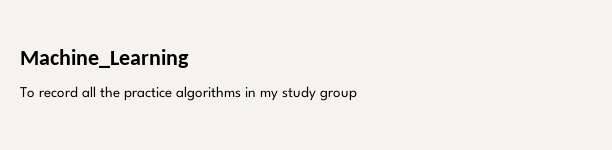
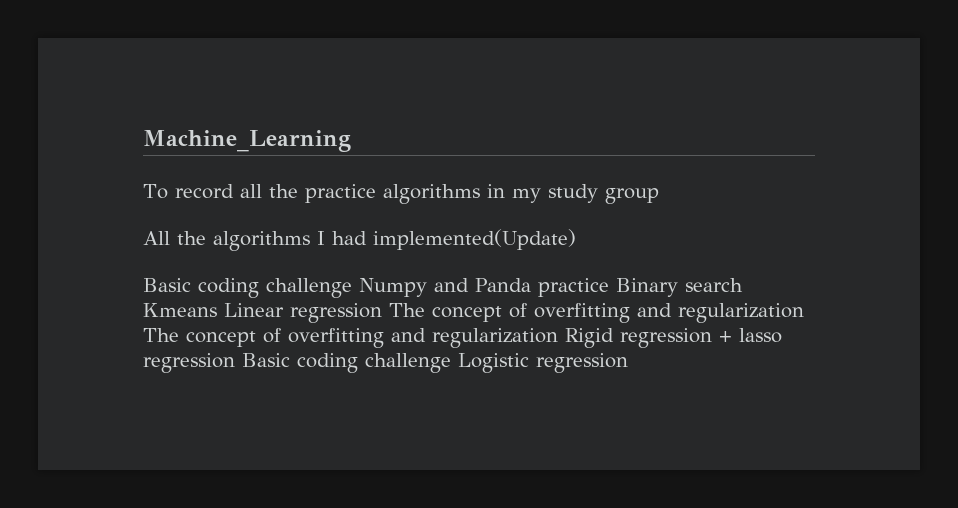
+ All the algorithms I had implemented(Update)
+ Basic coding challenge Numpy and Panda practice Binary search Kmeans Linear regression The concept of overfitting and regularization The concept of overfitting and regularization Rigid regression + lasso regression Basic coding challenge Logistic regression

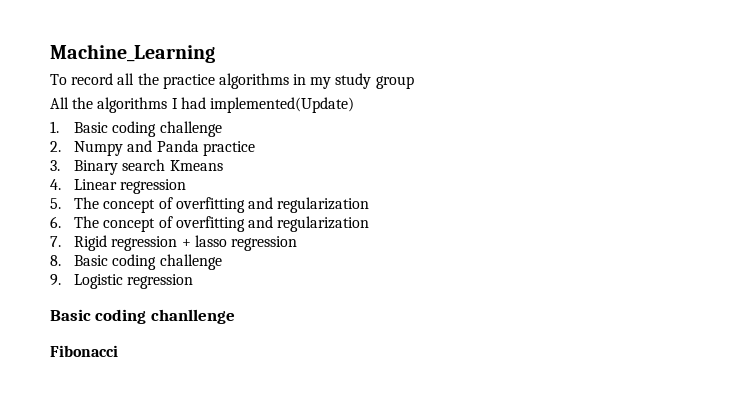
- Basic coding challenge Numpy and Panda practice Binary search Kmeans Linear regression The concept of overfitting and regularization The concept of overfitting and regularization Rigid regression + lasso regression Basic coding challenge Logistic regression
+ 1. Basic coding challenge
+ 2. Numpy and Panda practice
+ 3. Binary search Kmeans
+ 4. Linear regression
+ 5. The concept of overfitting and regularization
+ 6. The concept of overfitting and regularization
+ 7. Rigid regression + lasso regression
+ 8. Basic coding challenge
+ 9. Logistic regression
+ Basic coding chanllenge
+ Fibonacci

